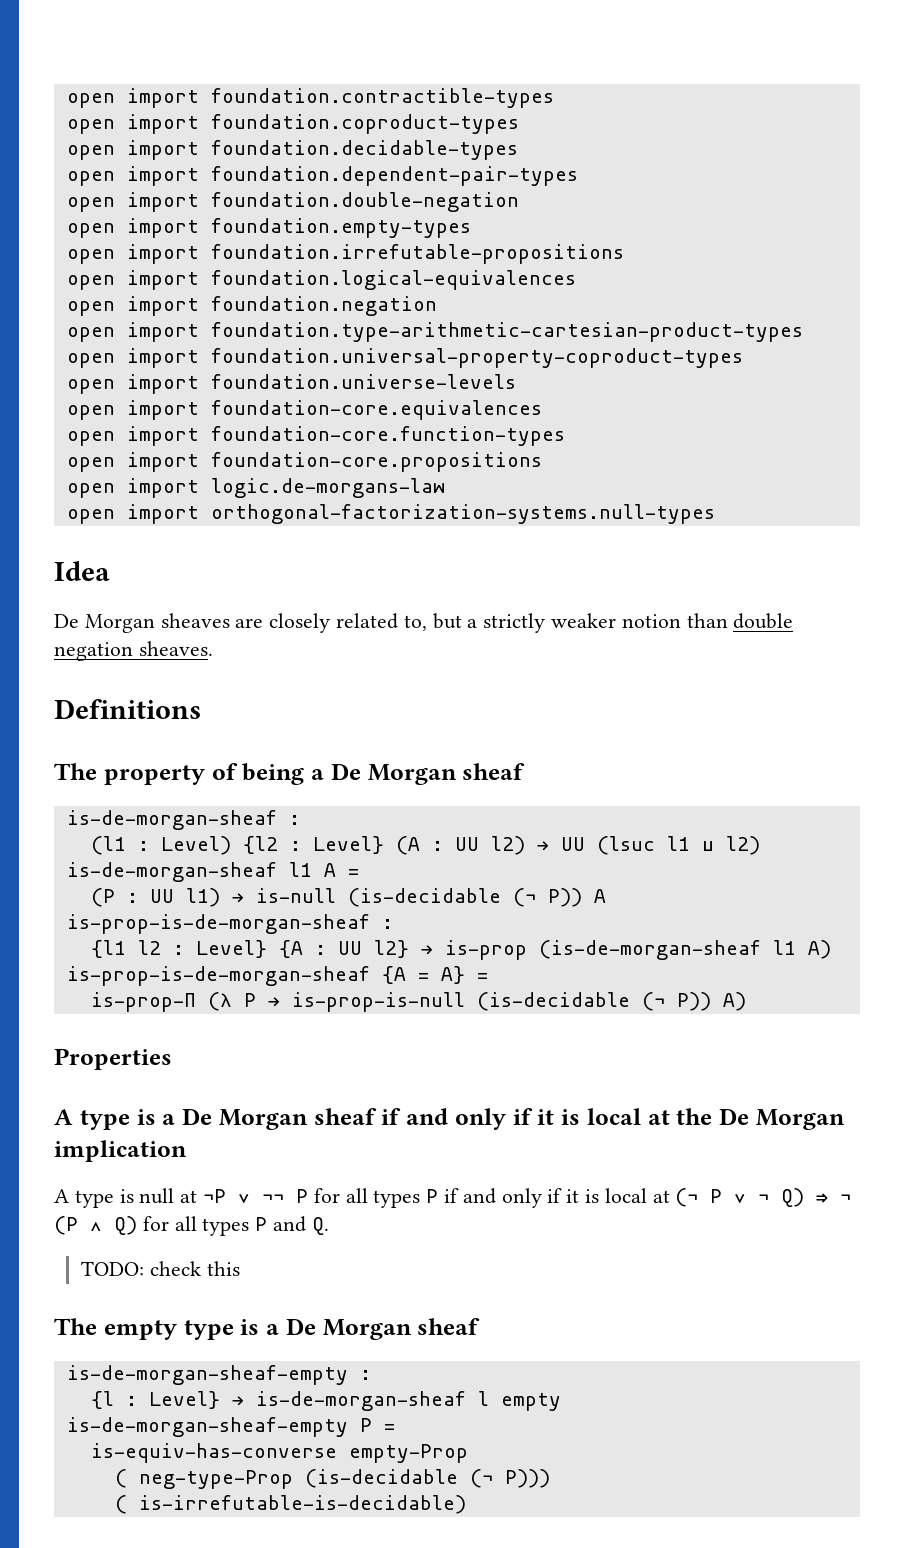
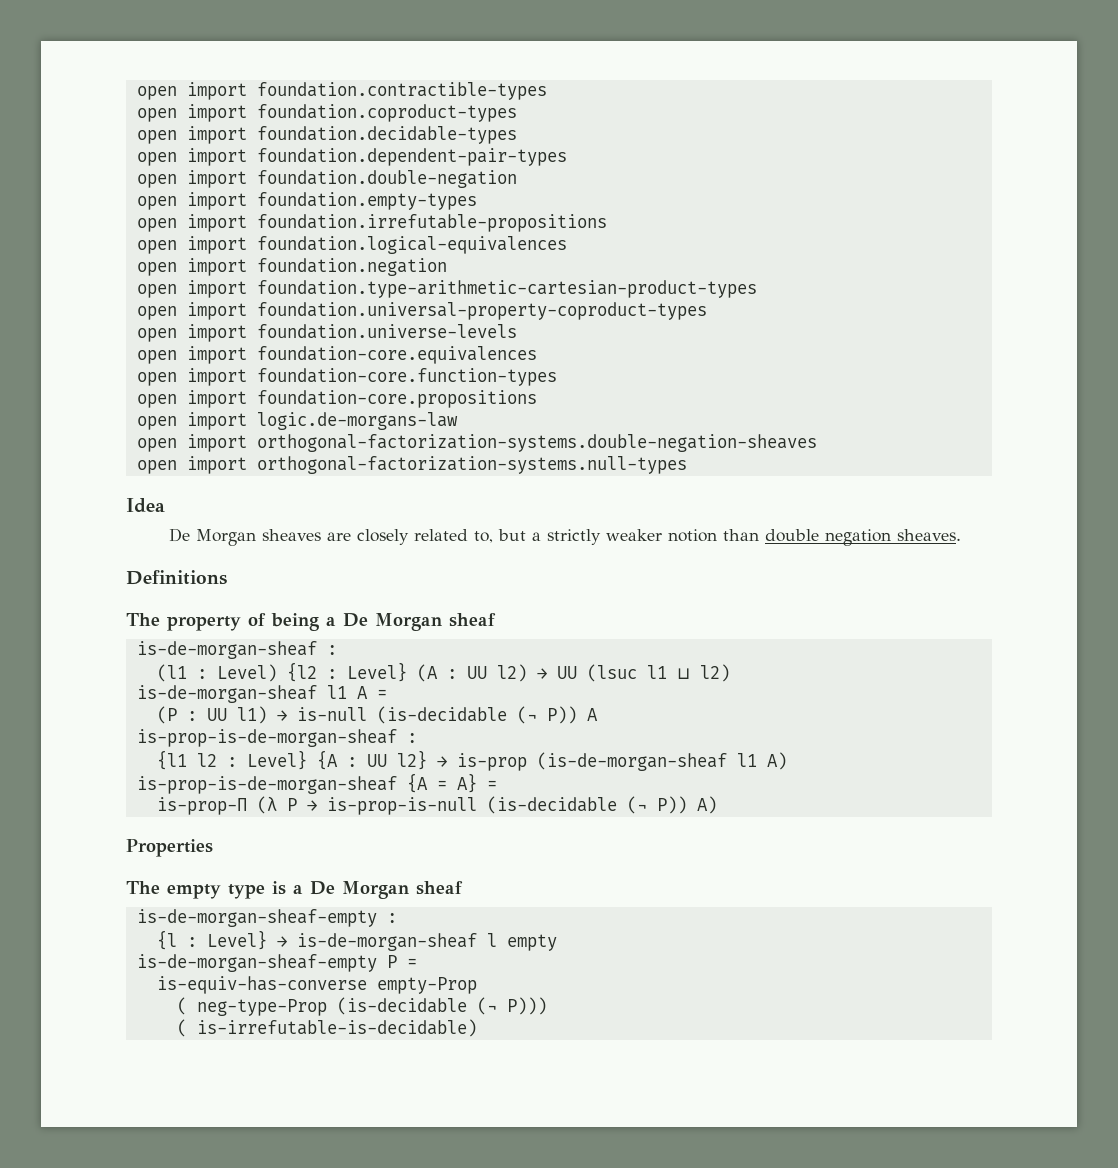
+ open import orthogonal-factorization-systems.double-negation-sheaves
- A type is a De Morgan sheaf if and only if it is local at the De Morgan implication
- A type is null at ¬P ∨ ¬¬ P for all types P if and only if it is local at (¬ P ∨ ¬ Q) ⇒ ¬ (P ∧ Q) for all types P and Q.
- TODO: check this

